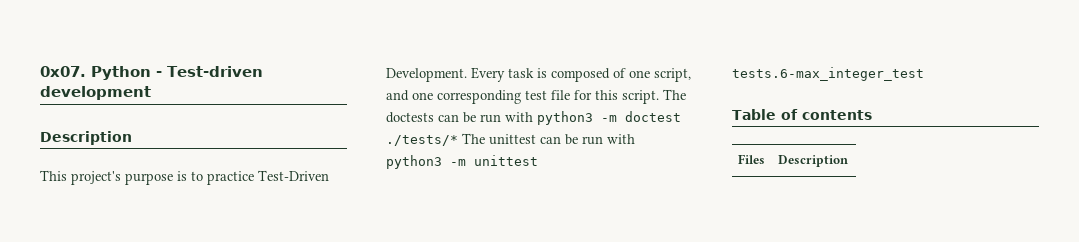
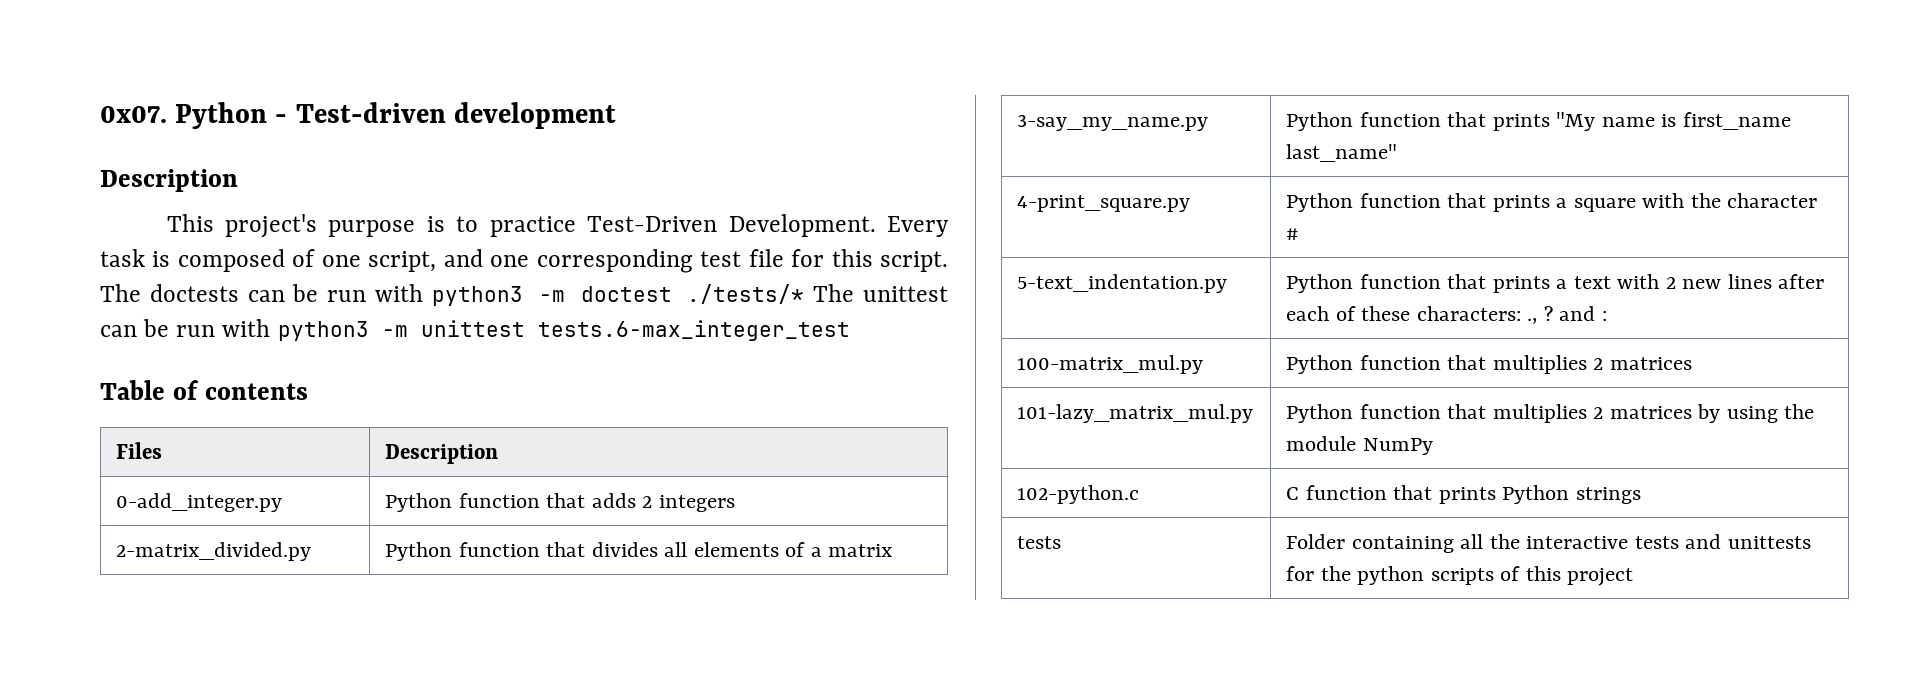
+ 0-add_integer.py | Python function that adds 2 integers
+ 2-matrix_divided.py | Python function that divides all elements of a matrix
+ 3-say_my_name.py | Python function that prints "My name is first_name last_name"
+ 4-print_square.py | Python function that prints a square with the character #
+ 5-text_indentation.py | Python function that prints a text with 2 new lines after each of these characters: ., ? and :
+ 100-matrix_mul.py | Python function that multiplies 2 matrices
+ 101-lazy_matrix_mul.py | Python function that multiplies 2 matrices by using the module NumPy
+ 102-python.c | C function that prints Python strings
+ tests | Folder containing all the interactive tests and unittests for the python scripts of this project

